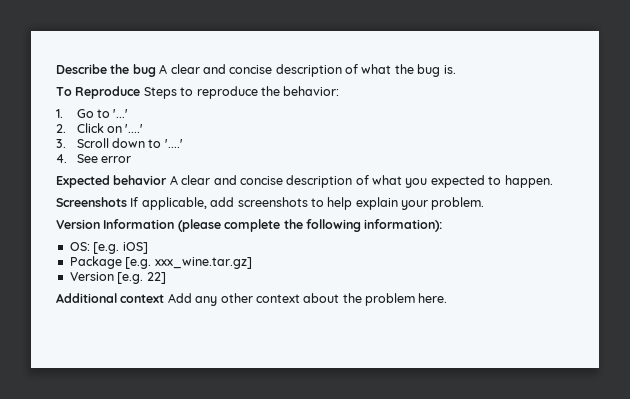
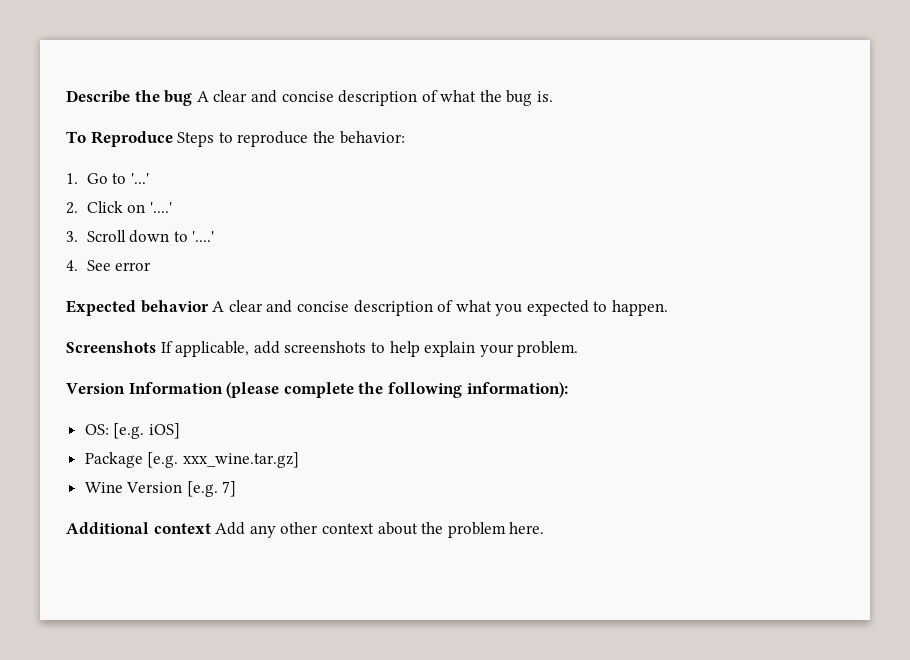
- Version [e.g. 22]
+ Wine Version [e.g. 7]

